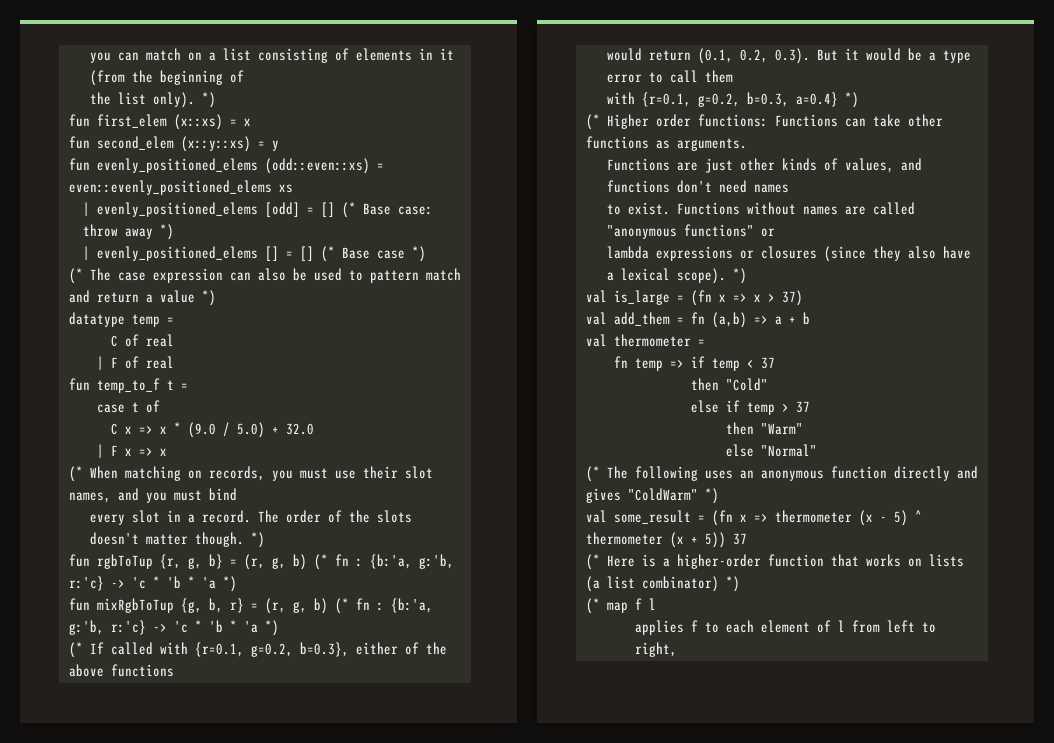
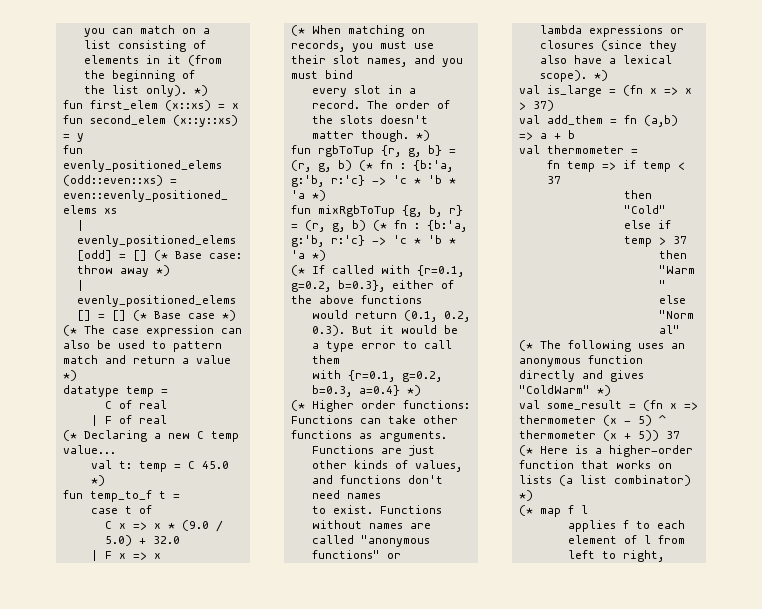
+ (* Declaring a new C temp value...
+ val t: temp = C 45.0 *)

